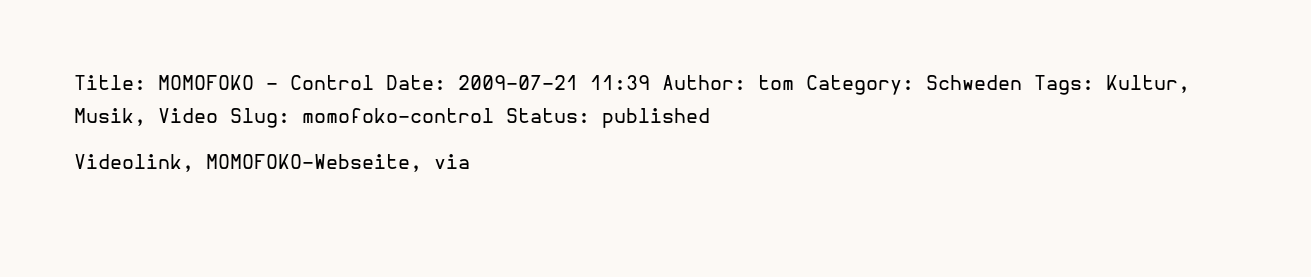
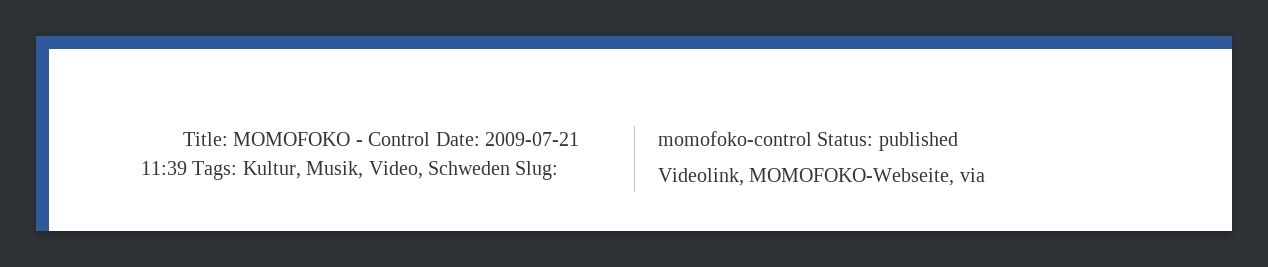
- Title: MOMOFOKO - Control Date: 2009-07-21 11:39 Author: tom Category: Schweden Tags: Kultur, Musik, Video Slug: momofoko-control Status: published
+ Title: MOMOFOKO - Control Date: 2009-07-21 11:39 Tags: Kultur, Musik, Video, Schweden Slug: momofoko-control Status: published

